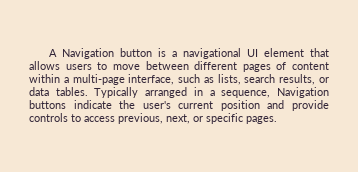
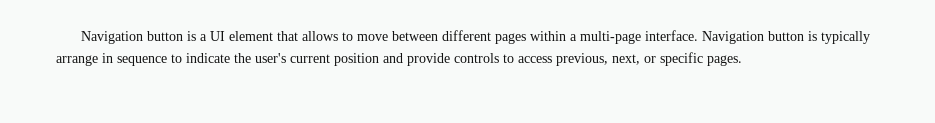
- A Navigation button is a navigational UI element that allows users to move between different pages of content within a multi-page interface, such as lists, search results, or data tables. Typically arranged in a sequence, Navigation buttons indicate the user's current position and provide controls to access previous, next, or specific pages.
+ Navigation button is a UI element that allows to move between different pages within a multi-page interface. Navigation button is typically arrange in sequence to indicate the user's current position and provide controls to access previous, next, or specific pages.

